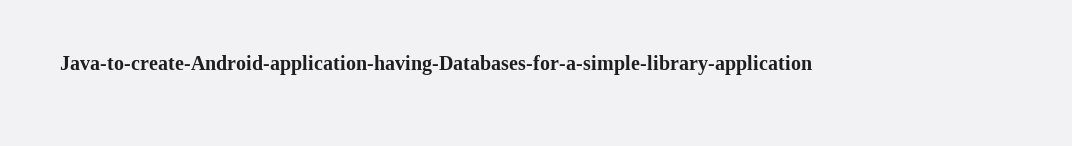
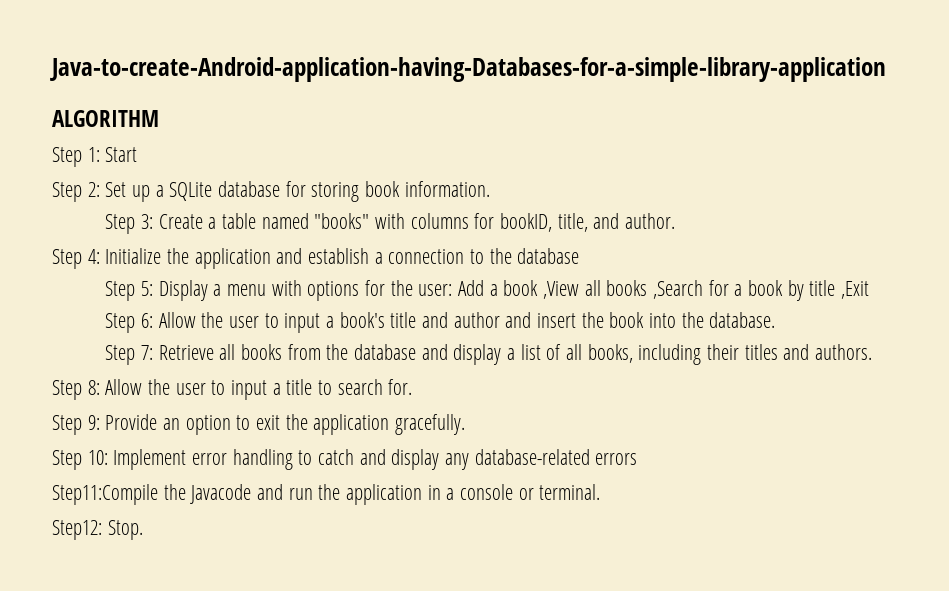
+ ALGORITHM
+ Step 1: Start
+ Step 2: Set up a SQLite database for storing book information.
+ Step 3: Create a table named "books" with columns for bookID, title, and author.
+ Step 4: Initialize the application and establish a connection to the database
+ Step 5: Display a menu with options for the user: Add a book ,View all books ,Search for a book by title ,Exit
+ Step 6: Allow the user to input a book's title and author and insert the book into the database.
+ Step 7: Retrieve all books from the database and display a list of all books, including their titles and authors.
+ Step 8: Allow the user to input a title to search for.
+ Step 9: Provide an option to exit the application gracefully.
+ Step 10: Implement error handling to catch and display any database-related errors
+ Step11:Compile the Javacode and run the application in a console or terminal.
+ Step12: Stop.

